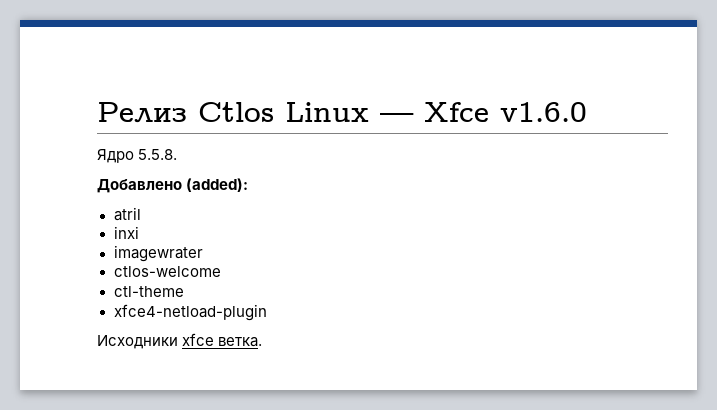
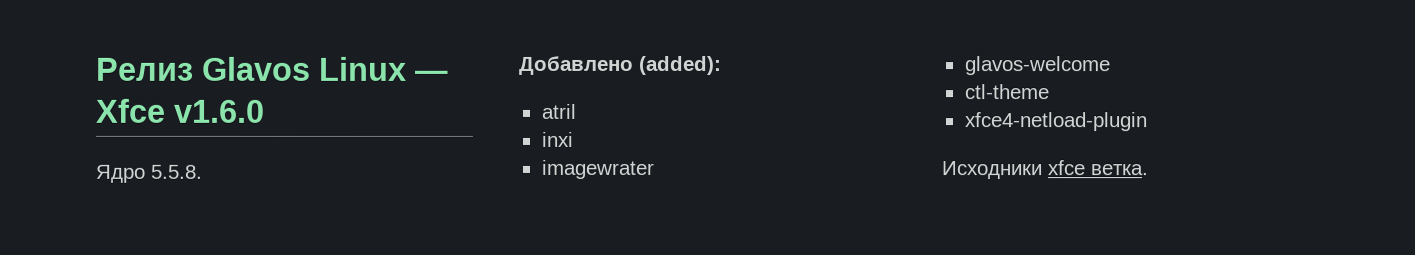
- Релиз Ctlos Linux — Xfce v1.6.0
+ Релиз Glavos Linux — Xfce v1.6.0
- ctlos-welcome
+ glavos-welcome

